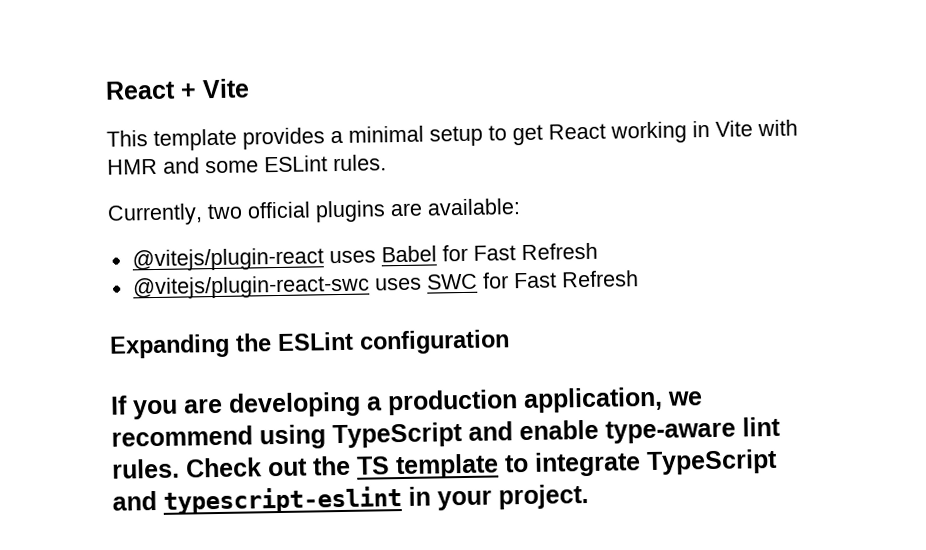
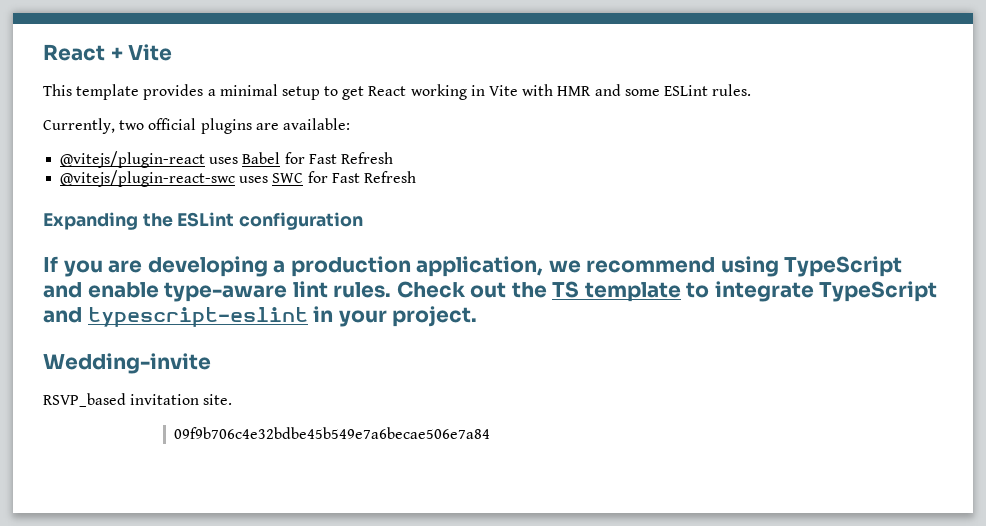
+ Wedding-invite
+ RSVP_based invitation site.
+ 09f9b706c4e32bdbe45b549e7a6becae506e7a84

